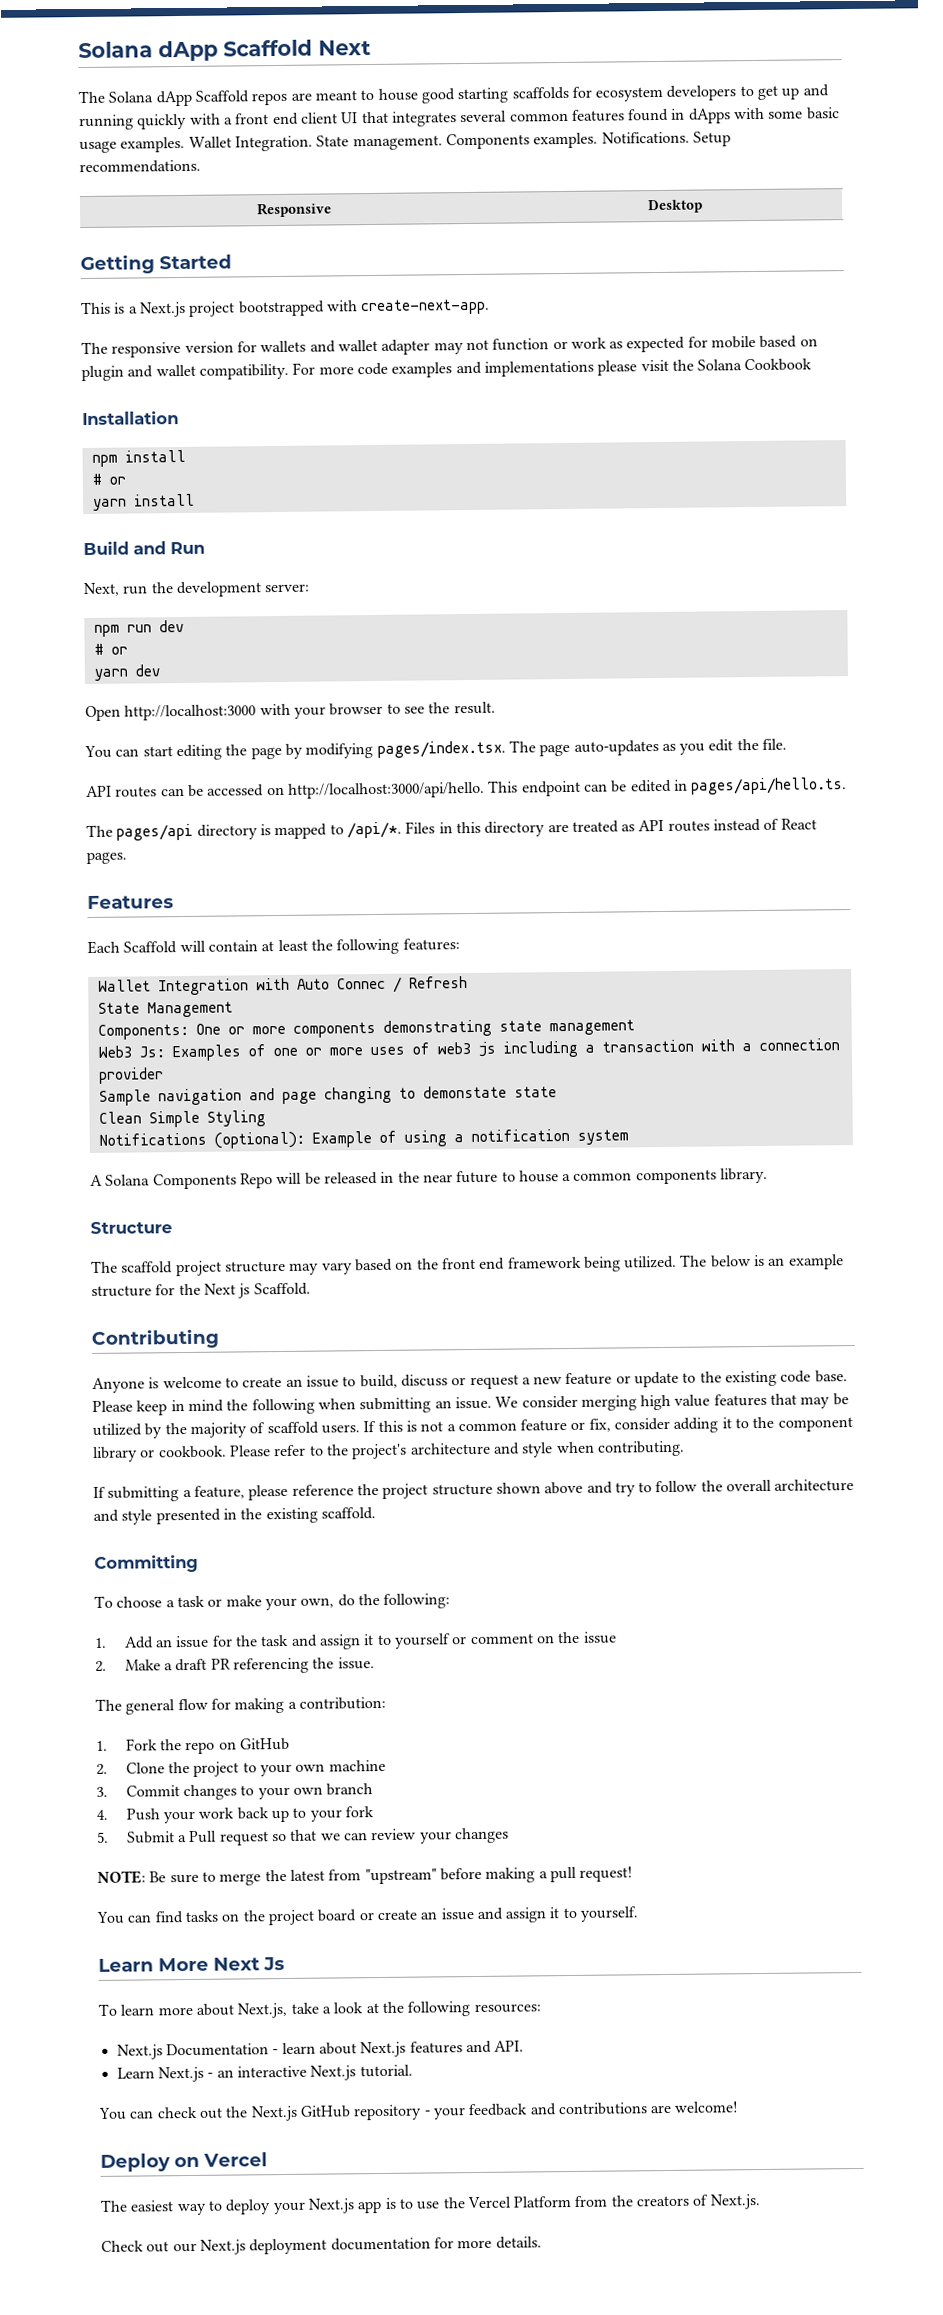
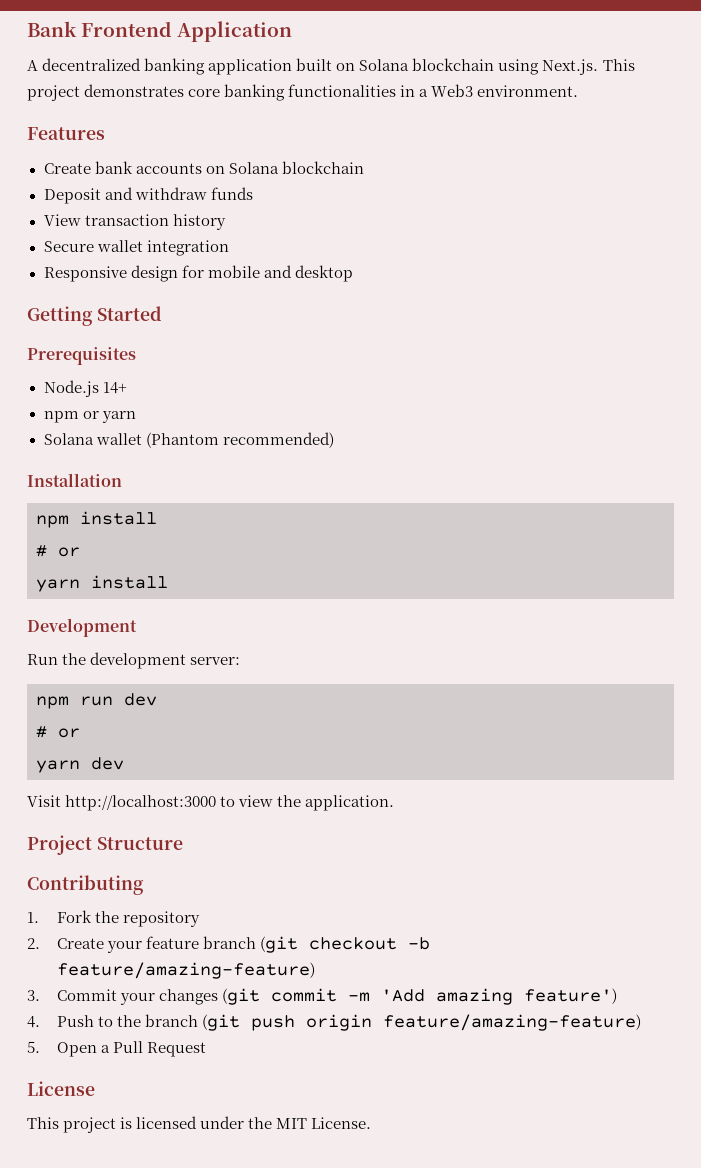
- Solana dApp Scaffold Next
- The Solana dApp Scaffold repos are meant to house good starting scaffolds for ecosystem developers to get up and running quickly with a front end client UI that integrates several common features found in dApps with some basic usage examples. Wallet Integration. State management. Components examples. Notifications. Setup recommendations.
- Responsive | Desktop
+ Bank Frontend Application
+ A decentralized banking application built on Solana blockchain using Next.js. This project demonstrates core banking functionalities in a Web3 environment.
+ Features
+ Create bank accounts on Solana blockchain
+ Deposit and withdraw funds
+ View transaction history
+ Secure wallet integration
+ Responsive design for mobile and desktop
  Getting Started
- This is a Next.js project bootstrapped with create-next-app.
- The responsive version for wallets and wallet adapter may not function or work as expected for mobile based on plugin and wallet compatibility. For more code examples and implementations please visit the Solana Cookbook
+ Prerequisites
+ Node.js 14+
+ npm or yarn
+ Solana wallet (Phantom recommended)
- Build and Run
- Next, run the development server:
+ Development
+ Run the development server:
- Open http://localhost:3000 with your browser to see the result.
- You can start editing the page by modifying pages/index.tsx. The page auto-updates as you edit the file.
- API routes can be accessed on http://localhost:3000/api/hello. This endpoint can be edited in pages/api/hello.ts.
- The pages/api directory is mapped to /api/*. Files in this directory are treated as API routes instead of React pages.
- Features
- Each Scaffold will contain at least the following features:
- Wallet Integration with Auto Connec / Refresh
- State Management
- Components: One or more components demonstrating state management
- Web3 Js: Examples of one or more uses of web3 js including a transaction with a connection provider
- Sample navigation and page changing to demonstate state
- Clean Simple Styling
- Notifications (optional): Example of using a notification system
- A Solana Components Repo will be released in the near future to house a common components library.
- Structure
- The scaffold project structure may vary based on the front end framework being utilized. The below is an example structure for the Next js Scaffold.
+ Visit http://localhost:3000 to view the application.
+ Project Structure
  Contributing
- Anyone is welcome to create an issue to build, discuss or request a new feature or update to the existing code base. Please keep in mind the following when submitting an issue. We consider merging high value features that may be utilized by the majority of scaffold users. If this is not a common feature or fix, consider adding it to the component library or cookbook. Please refer to the project's architecture and style when contributing.
- If submitting a feature, please reference the project structure shown above and try to follow the overall architecture and style presented in the existing scaffold.
- Committing
- To choose a task or make your own, do the following:
- 1. Add an issue for the task and assign it to yourself or comment on the issue
- 2. Make a draft PR referencing the issue.
- The general flow for making a contribution:
- 1. Fork the repo on GitHub
- 2. Clone the project to your own machine
- 3. Commit changes to your own branch
- 4. Push your work back up to your fork
+ 1. Fork the repository
+ 2. Create your feature branch (git checkout -b feature/amazing-feature)
+ 3. Commit your changes (git commit -m 'Add amazing feature')
+ 4. Push to the branch (git push origin feature/amazing-feature)
- 5. Submit a Pull request so that we can review your changes
- NOTE: Be sure to merge the latest from "upstream" before making a pull request!
- You can find tasks on the project board or create an issue and assign it to yourself.
- Learn More Next Js
- To learn more about Next.js, take a look at the following resources:
- Next.js Documentation - learn about Next.js features and API.
- Learn Next.js - an interactive Next.js tutorial.
- You can check out the Next.js GitHub repository - your feedback and contributions are welcome!
- Deploy on Vercel
- The easiest way to deploy your Next.js app is to use the Vercel Platform from the creators of Next.js.
- Check out our Next.js deployment documentation for more details.
+ 5. Open a Pull Request
+ License
+ This project is licensed under the MIT License.

